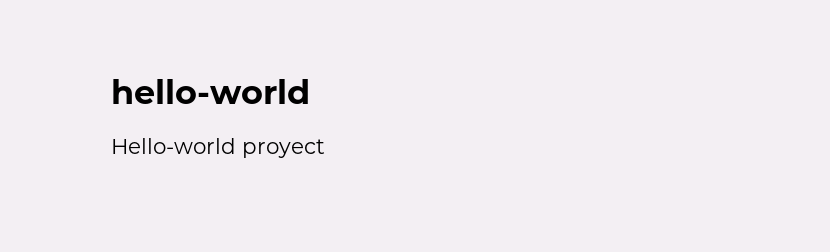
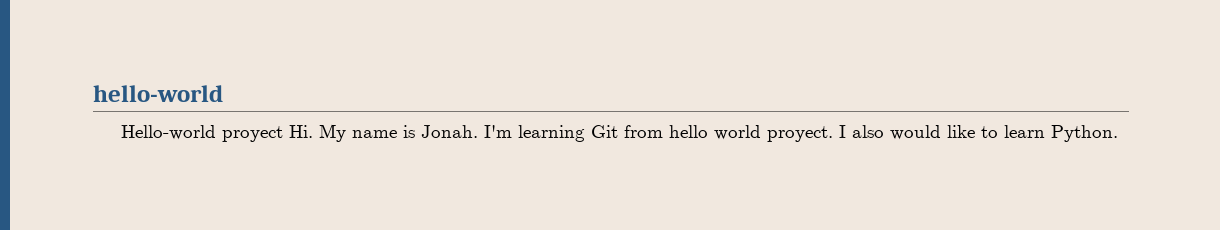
- Hello-world proyect
+ Hello-world proyect Hi. My name is Jonah. I'm learning Git from hello world proyect. I also would like to learn Python.

